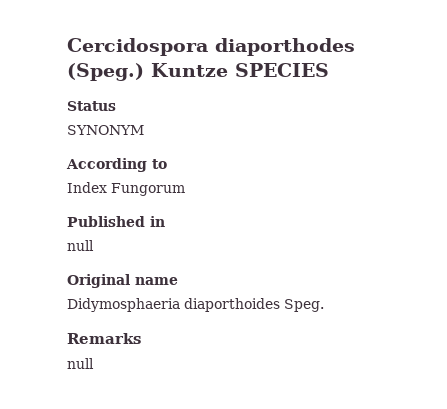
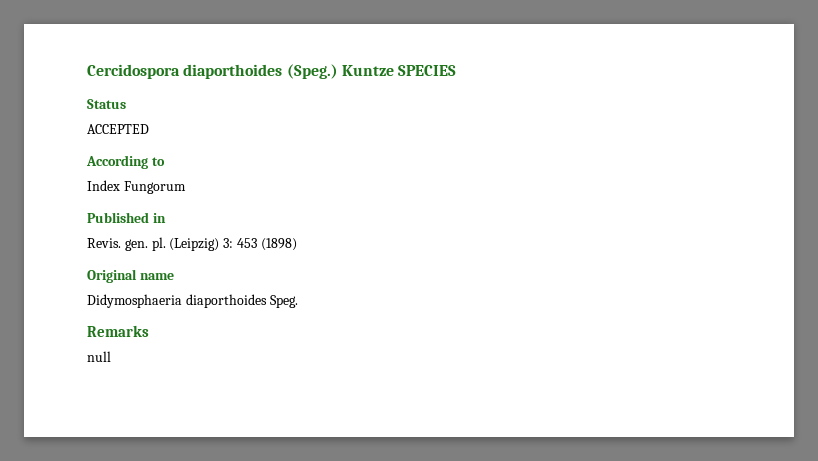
- Cercidospora diaporthodes (Speg.)
+ Cercidospora diaporthoides (Speg.)
- SYNONYM
+ ACCEPTED
  Published in
- null
+ Revis. gen. pl. (Leipzig) 3: 453 (1898)

